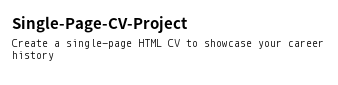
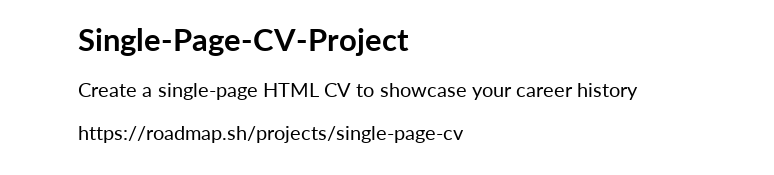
+ https://roadmap.sh/projects/single-page-cv

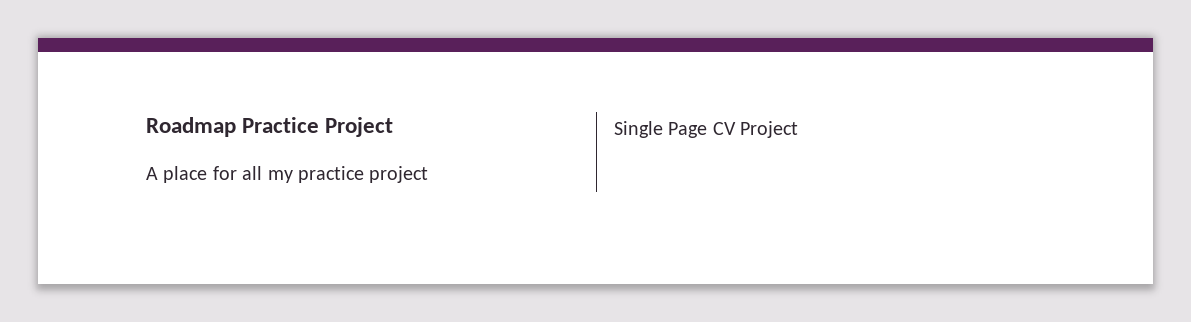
- Single-Page-CV-Project
- Create a single-page HTML CV to showcase your career history
- https://roadmap.sh/projects/single-page-cv
+ Roadmap Practice Project
+ A place for all my practice project
+ Single Page CV Project

